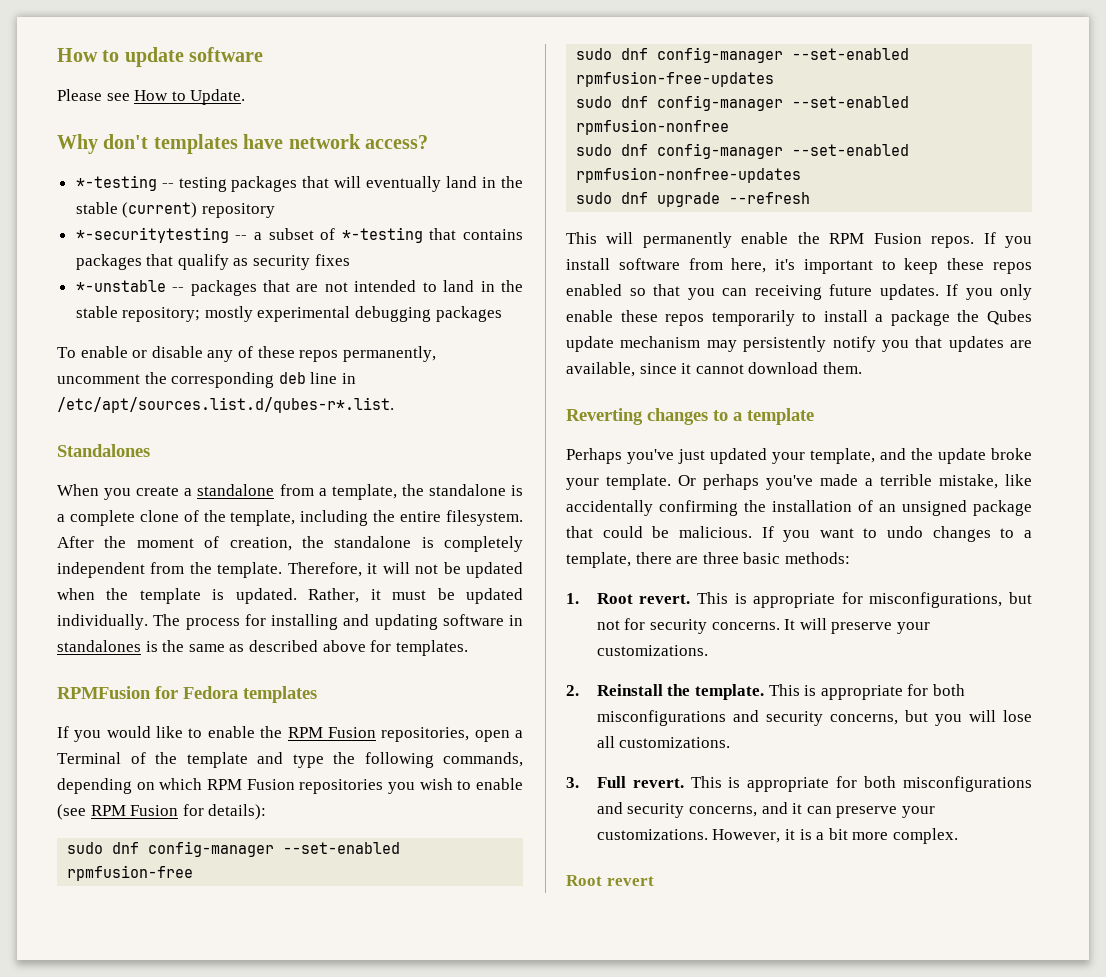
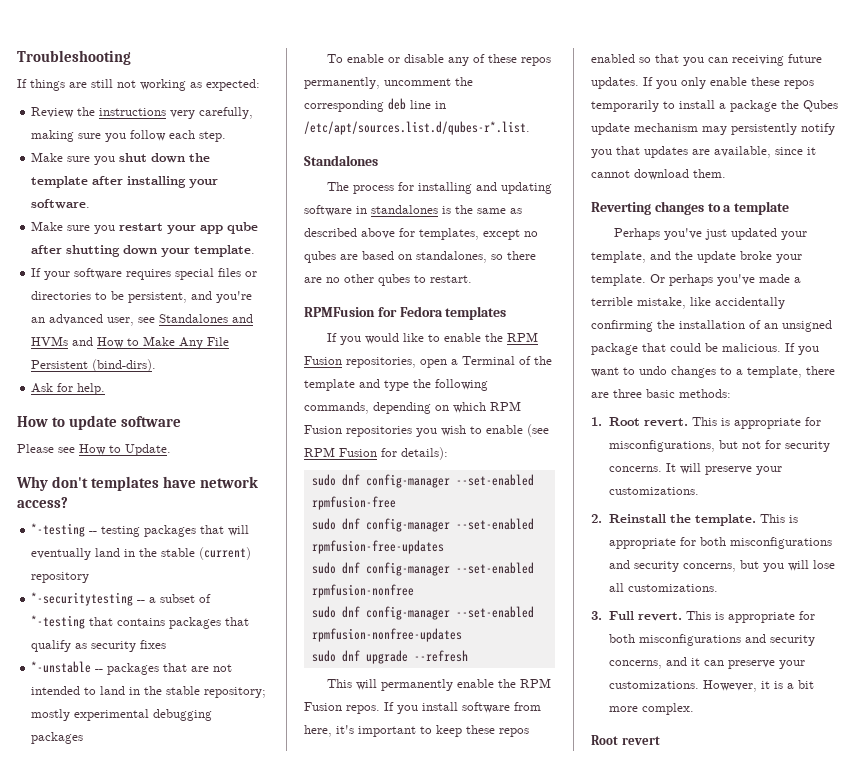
+ Troubleshooting
+ If things are still not working as expected:
+ Review the instructions very carefully, making sure you follow each step.
+ Make sure you shut down the template after installing your software.
+ Make sure you restart your app qube after shutting down your template.
+ If your software requires special files or directories to be persistent, and you're an advanced user, see Standalones and HVMs and How to Make Any File Persistent (bind-dirs).
+ Ask for help.
- When you create a standalone from a template, the standalone is a complete clone of the template, including the entire filesystem. After the moment of creation, the standalone is completely independent from the template. Therefore, it will not be updated when the template is updated. Rather, it must be updated individually. The process for installing and updating software in standalones is the same as described above for templates.
+ The process for installing and updating software in standalones is the same as described above for templates, except no qubes are based on standalones, so there are no other qubes to restart.

